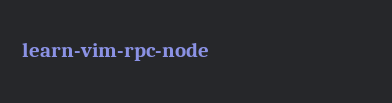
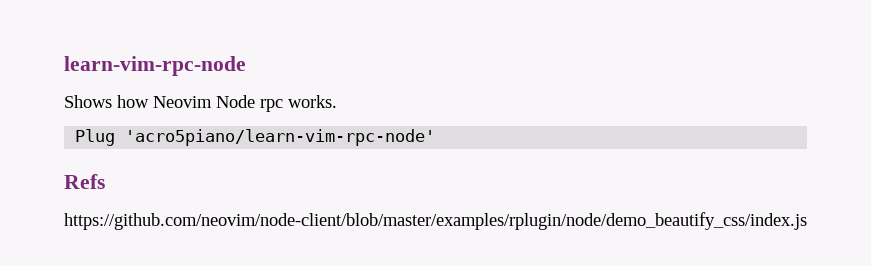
+ Shows how Neovim Node rpc works.
+ Plug 'acro5piano/learn-vim-rpc-node'
+ Refs
+ https://github.com/neovim/node-client/blob/master/examples/rplugin/node/demo_beautify_css/index.js

